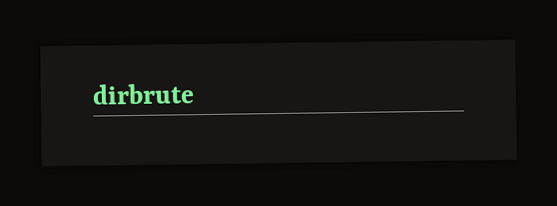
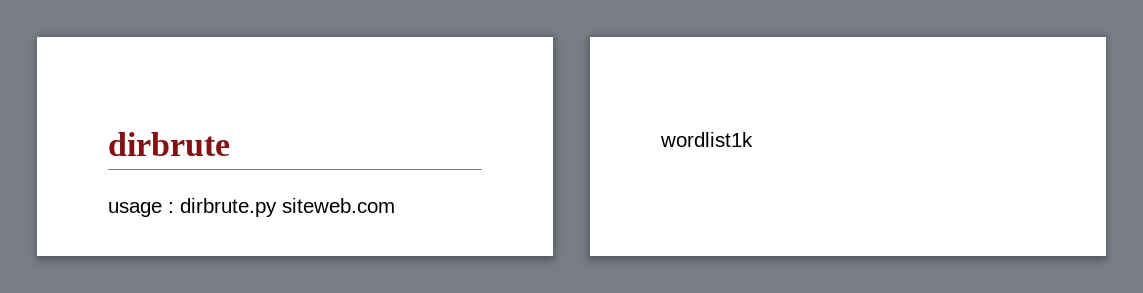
+ usage : dirbrute.py siteweb.com wordlist1k

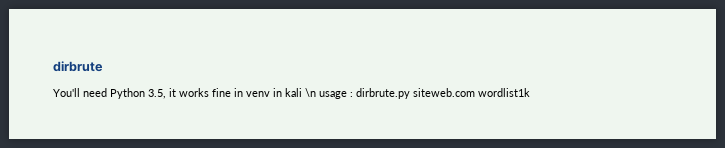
- usage : dirbrute.py siteweb.com wordlist1k
+ You'll need Python 3.5, it works fine in venv in kali \n usage : dirbrute.py siteweb.com wordlist1k

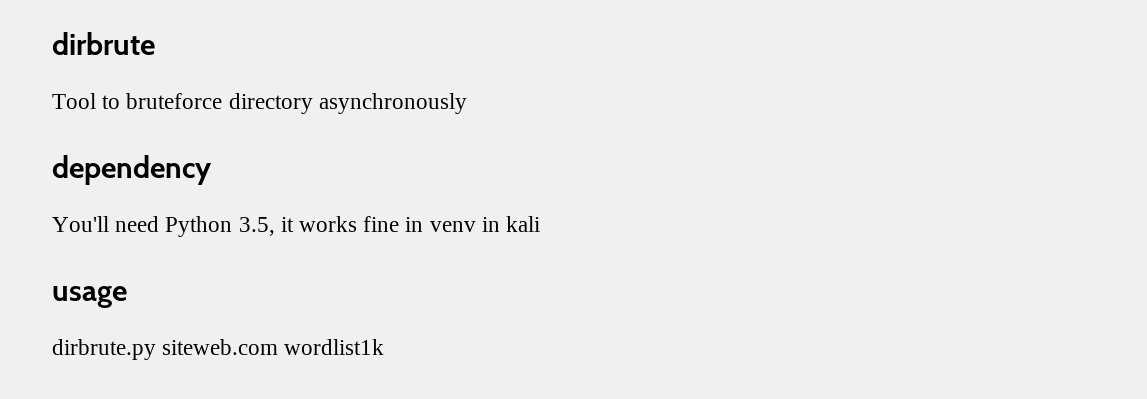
+ Tool to bruteforce directory asynchronously
+ dependency
- You'll need Python 3.5, it works fine in venv in kali \n usage : dirbrute.py siteweb.com wordlist1k
+ You'll need Python 3.5, it works fine in venv in kali
+ usage
+ dirbrute.py siteweb.com wordlist1k

